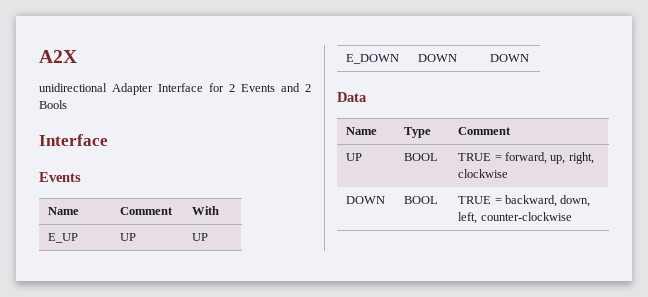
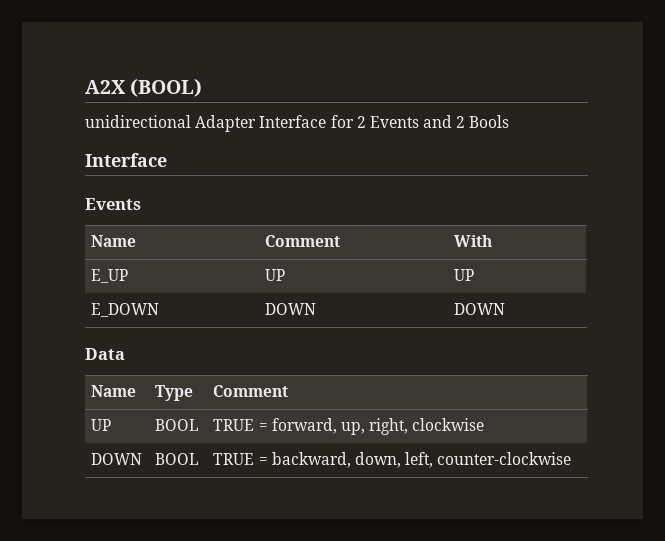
- A2X
+ A2X (BOOL)

